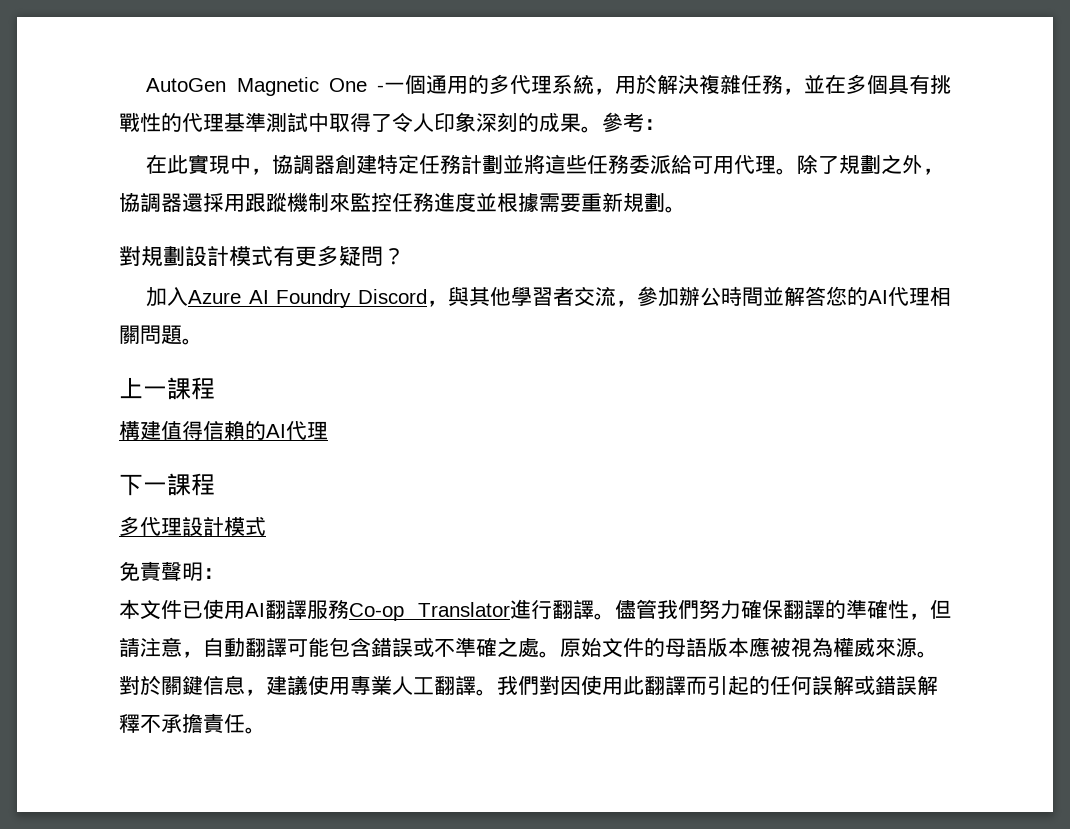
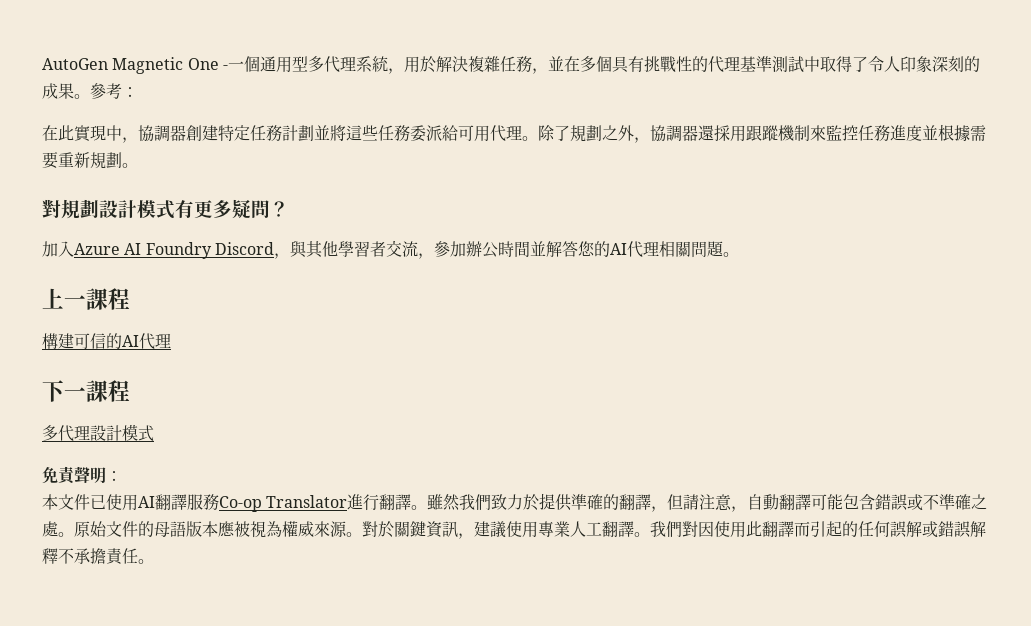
- AutoGen Magnetic One -一個通用的多代理系統，用於解決複雜任務，並在多個具有挑戰性的代理基準測試中取得了令人印象深刻的成果。
+ AutoGen Magnetic One -一個通用型多代理系統，用於解決複雜任務，並在多個具有挑戰性的代理基準測試中取得了令人印象深刻的成果。
- 構建值得信賴的AI代理
+ 構建可信的AI代理
- 儘管我們努力確保翻譯的準確性，但請注意，自動翻譯可能包含錯誤或不準確之處。
+ 雖然我們致力於提供準確的翻譯，但請注意，自動翻譯可能包含錯誤或不準確之處。
- 對於關鍵信息，建議使用專業人工翻譯。
+ 對於關鍵資訊，建議使用專業人工翻譯。

